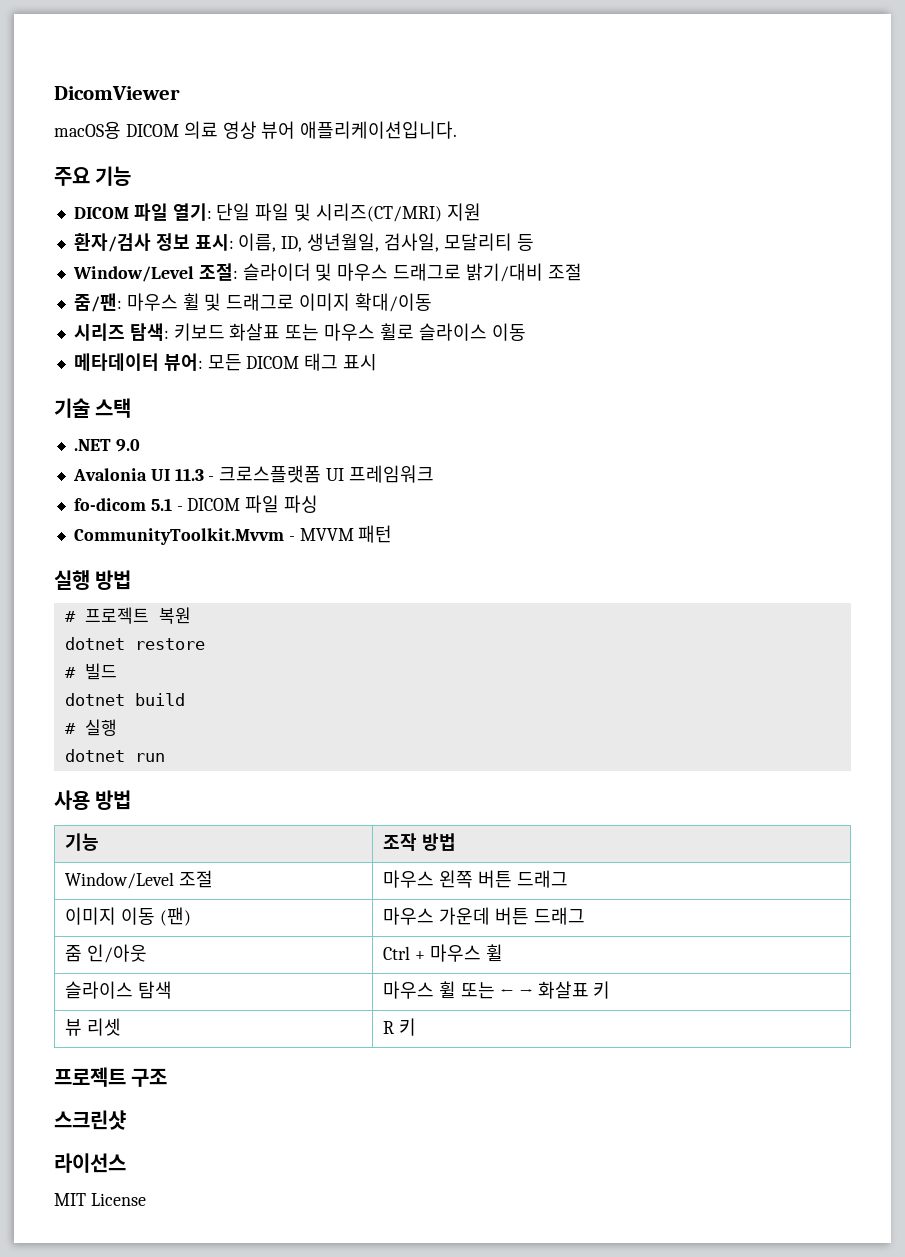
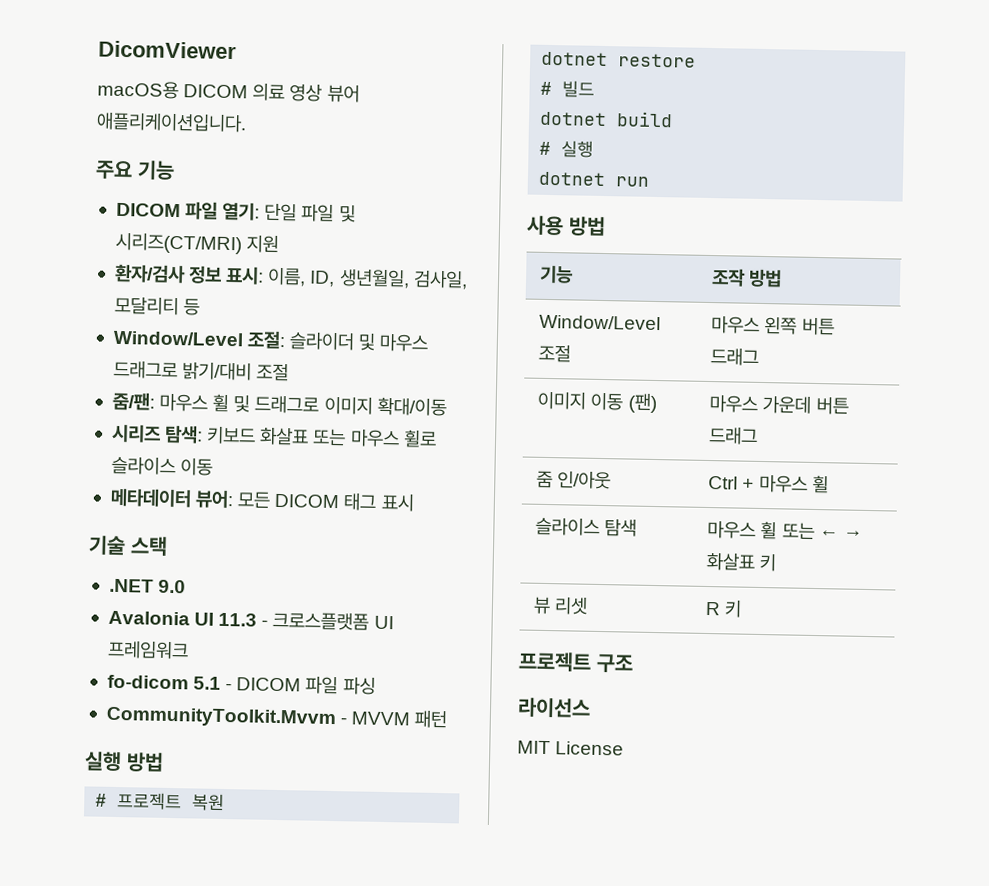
- 스크린샷

